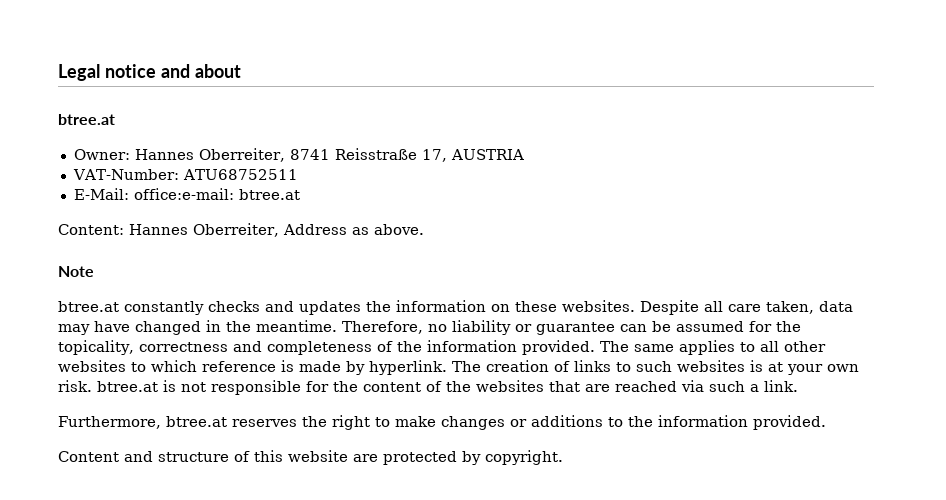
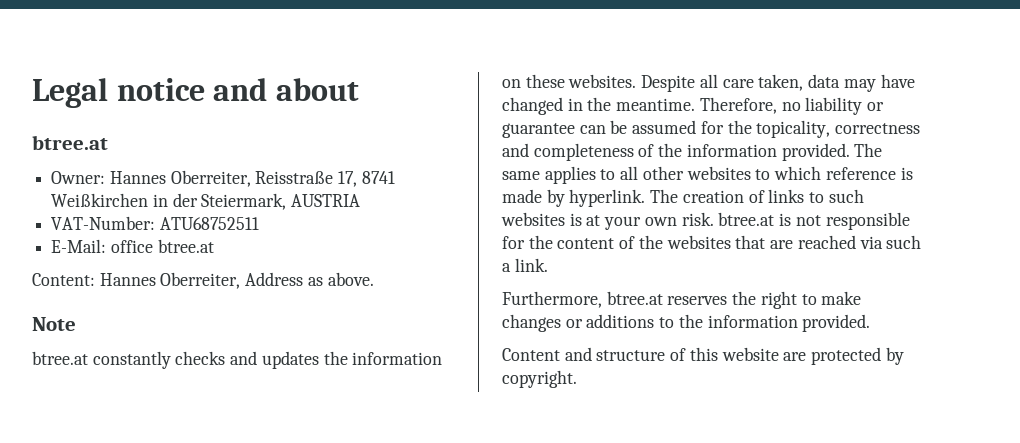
- Owner: Hannes Oberreiter, 8741 Reisstraße 17, AUSTRIA
+ Owner: Hannes Oberreiter, Reisstraße 17, 8741 Weißkirchen in der Steiermark, AUSTRIA
- E-Mail: office:e-mail: btree.at
+ E-Mail: office btree.at

